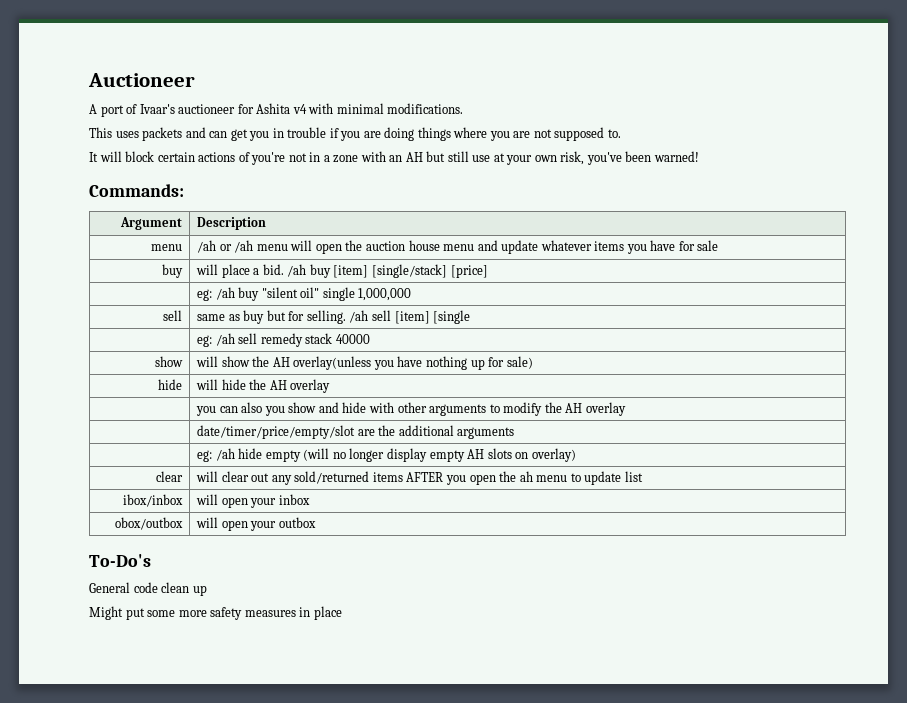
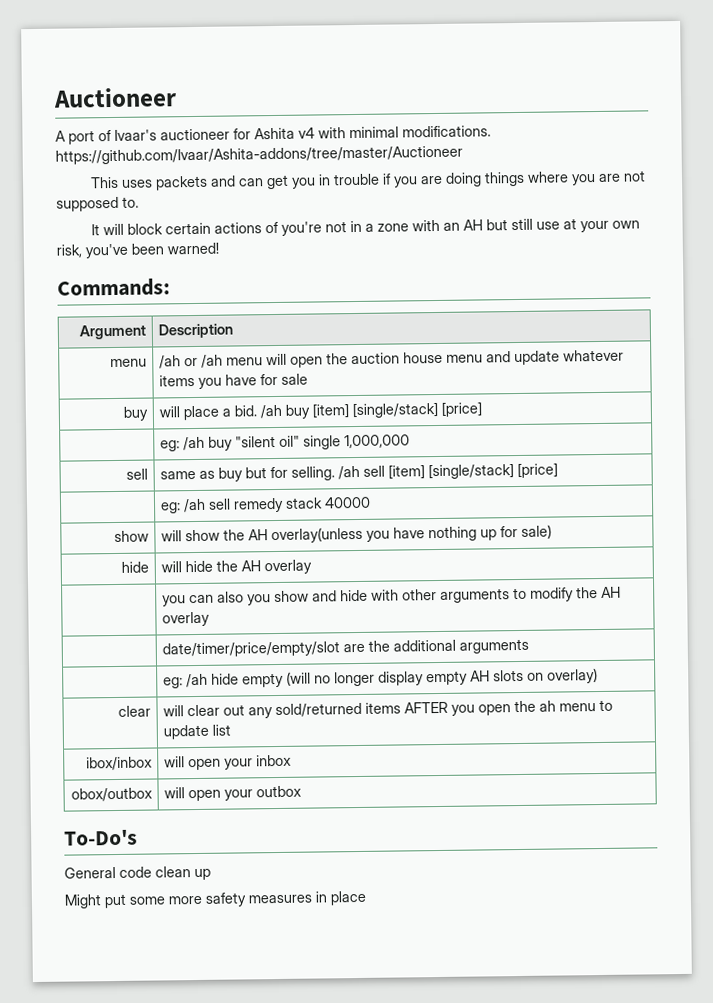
- A port of Ivaar's auctioneer for Ashita v4 with minimal modifications.
+ A port of Ivaar's auctioneer for Ashita v4 with minimal modifications. https://github.com/Ivaar/Ashita-addons/tree/master/Auctioneer
- sell | same as buy but for selling. /ah sell [item] [single
+ sell | same as buy but for selling. /ah sell [item] [single/stack] [price]

